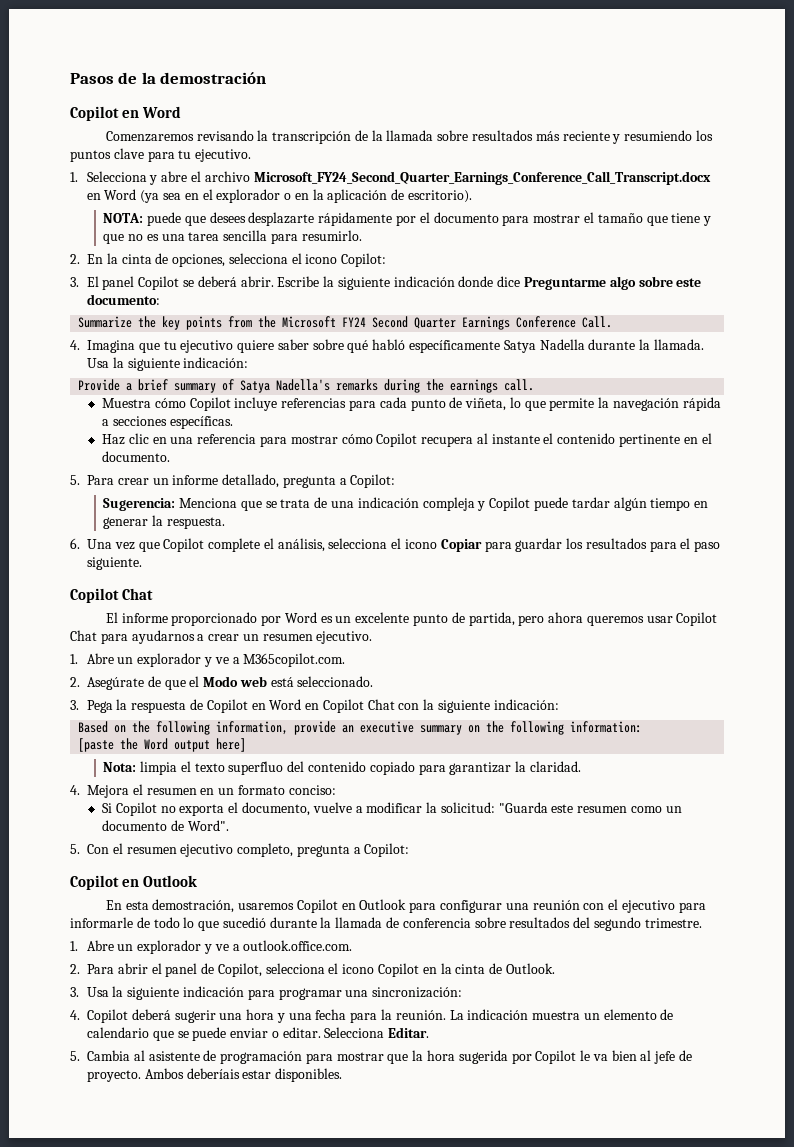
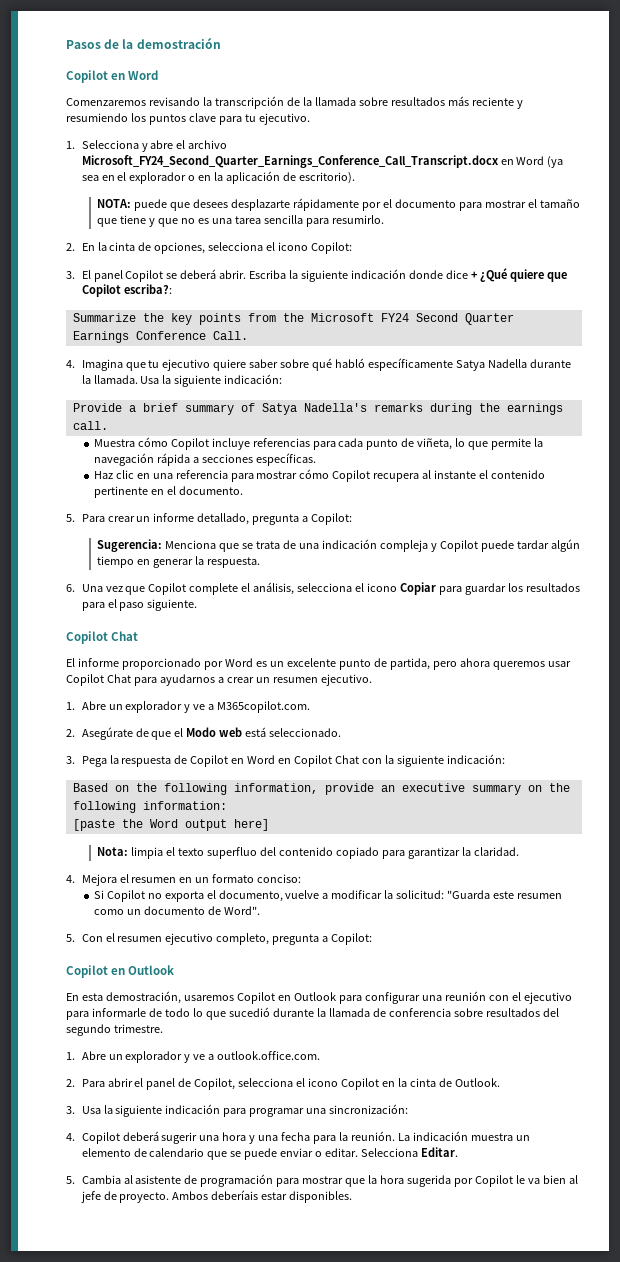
- Escribe la siguiente indicación donde dice Preguntarme algo sobre este documento:
+ Escriba la siguiente indicación donde dice + ¿Qué quiere que Copilot escriba?:

